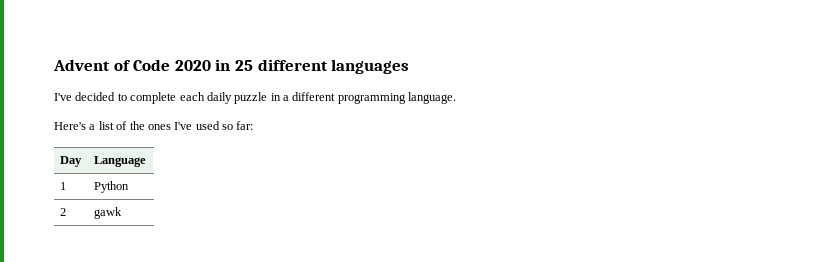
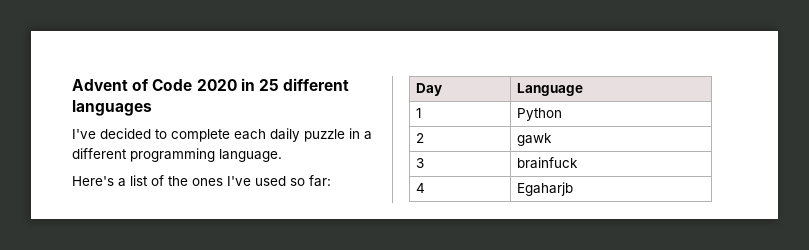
+ 3 | brainfuck
+ 4 | Egaharjb

